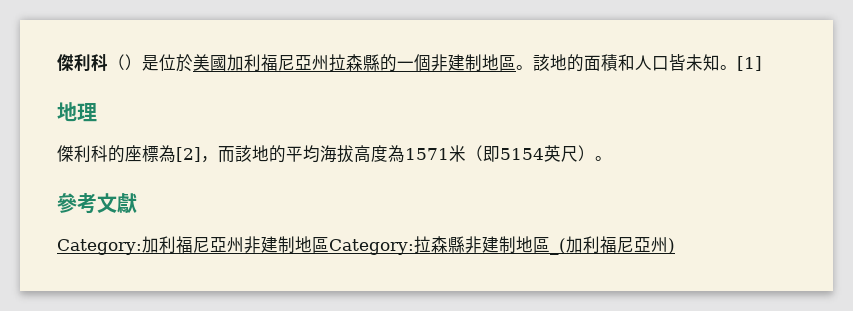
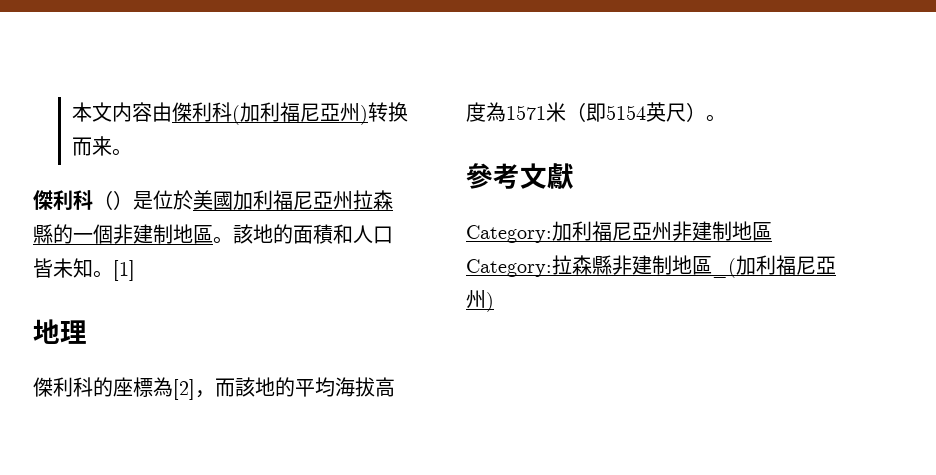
+ 本文内容由傑利科(加利福尼亞州)转换而来。

